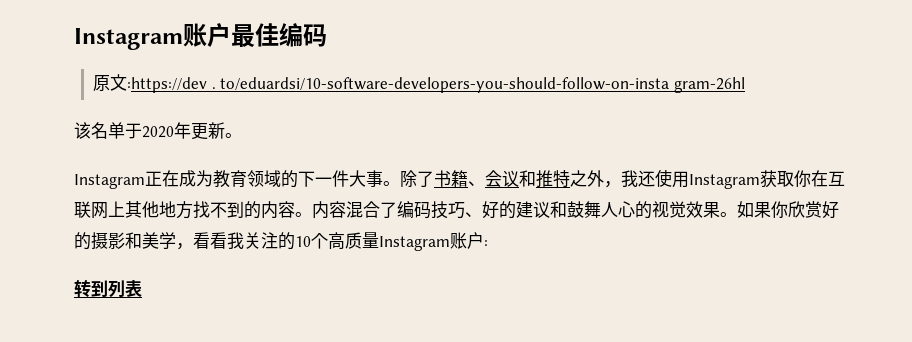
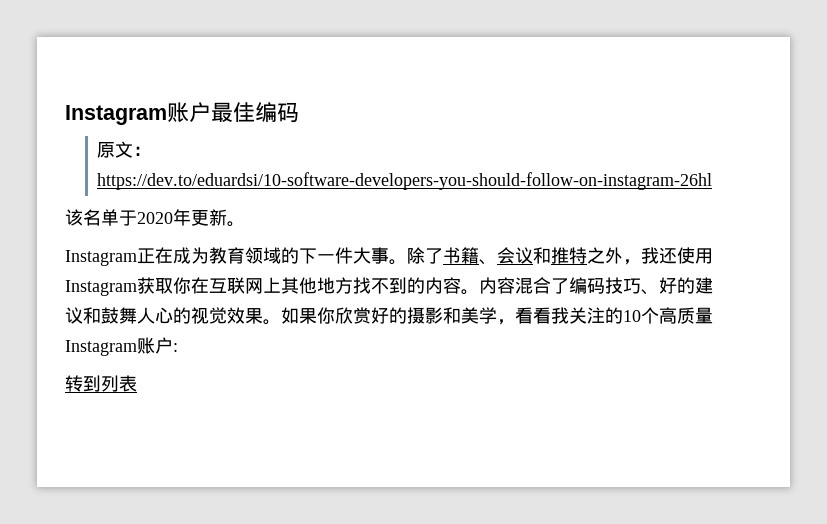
- 原文:https://dev . to/eduardsi/10-software-developers-you-should-follow-on-insta gram-26hl
+ 原文：https://dev.to/eduardsi/10-software-developers-you-should-follow-on-instagram-26hl

